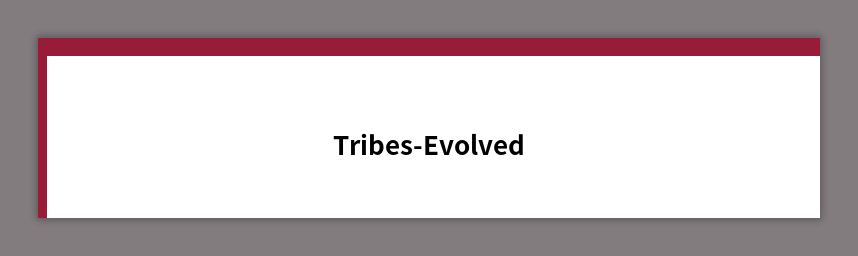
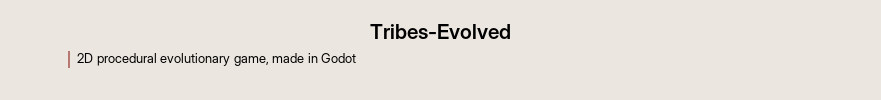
+ 2D procedural evolutionary game, made in Godot

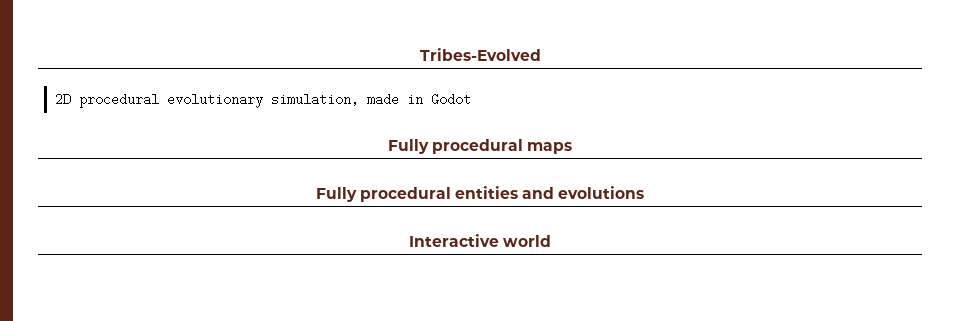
- 2D procedural evolutionary game, made in Godot
+ 2D procedural evolutionary simulation, made in Godot
+ Fully procedural maps
+ Fully procedural entities and evolutions
+ Interactive world

